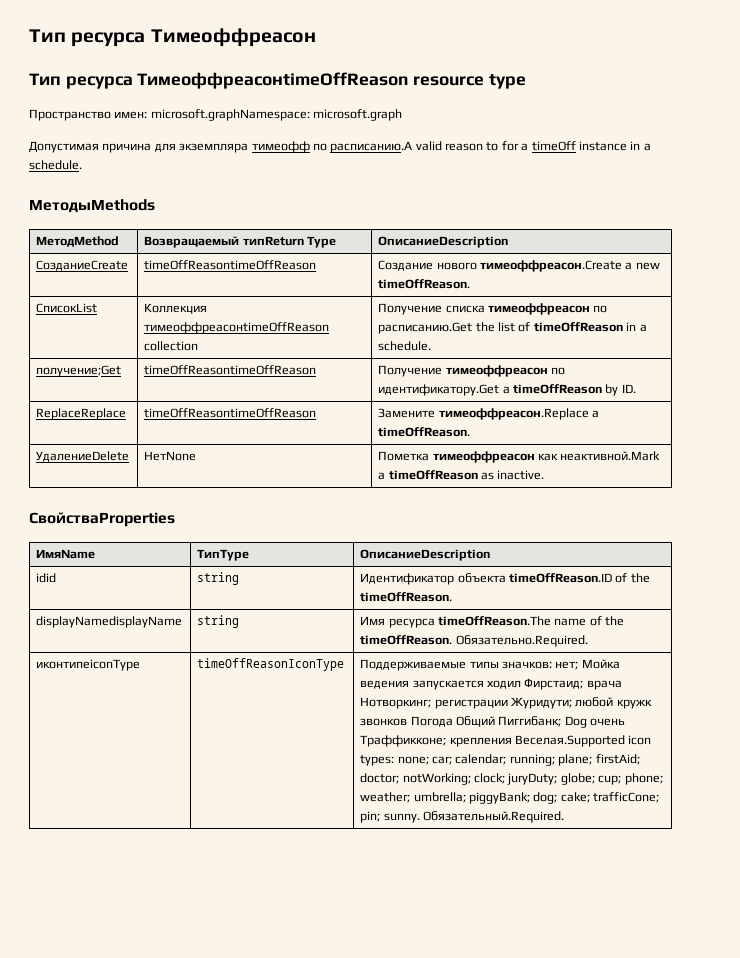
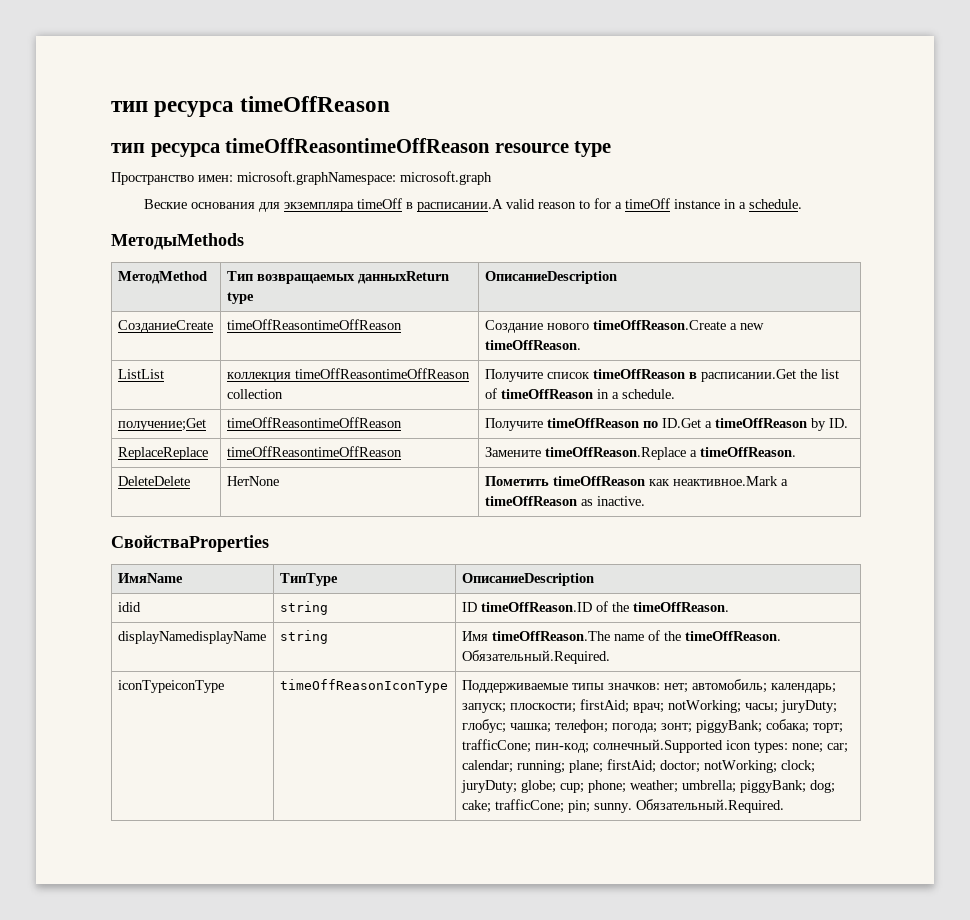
- Тип ресурса Тимеоффреасон
- Тип ресурса ТимеоффреасонtimeOffReason resource type
+ тип ресурса timeOffReason
+ тип ресурса timeOffReasontimeOffReason resource type
- Допустимая причина для экземпляра тимеофф по расписанию.A valid reason to for a timeOff instance in a schedule.
+ Веские основания для экземпляра timeOff в расписании.A valid reason to for a timeOff instance in a schedule.
- МетодMethod | Возвращаемый типReturn Type | ОписаниеDescription
+ МетодMethod | Тип возвращаемых данныхReturn type | ОписаниеDescription
- СозданиеCreate | timeOffReasontimeOffReason | Создание нового тимеоффреасон.Create a new timeOffReason.
+ СозданиеCreate | timeOffReasontimeOffReason | Создание нового timeOffReason.Create a new timeOffReason.
- СписокList | Коллекция тимеоффреасонtimeOffReason collection | Получение списка тимеоффреасон по расписанию.Get the list of timeOffReason in a schedule.
+ ListList | коллекция timeOffReasontimeOffReason collection | Получите список timeOffReason в расписании.Get the list of timeOffReason in a schedule.
- получение;Get | timeOffReasontimeOffReason | Получение тимеоффреасон по идентификатору.Get a timeOffReason by ID.
+ получение;Get | timeOffReasontimeOffReason | Получите timeOffReason по ID.Get a timeOffReason by ID.
- ReplaceReplace | timeOffReasontimeOffReason | Замените тимеоффреасон.Replace a timeOffReason.
+ ReplaceReplace | timeOffReasontimeOffReason | Замените timeOffReason.Replace a timeOffReason.
- УдалениеDelete | НетNone | Пометка тимеоффреасон как неактивной.Mark a timeOffReason as inactive.
+ DeleteDelete | НетNone | Пометить timeOffReason как неактивное.Mark a timeOffReason as inactive.
- idid | string | Идентификатор объекта timeOffReason.ID of the timeOffReason.
+ idid | string | ID timeOffReason.ID of the timeOffReason.
- displayNamedisplayName | string | Имя ресурса timeOffReason.The name of the timeOffReason. Обязательно.Required.
- иконтипеiconType
+ displayNamedisplayName | string | Имя timeOffReason.The name of the timeOffReason. Обязательный.Required.
+ iconTypeiconType
- Поддерживаемые типы значков: нет; Мойка ведения запускается ходил Фирстаид; врача Нотворкинг; регистрации Журидути; любой кружк звонков Погода Общий Пиггибанк; Dog очень Траффикконе; крепления Веселая.Supported icon types: none; car; calendar; running; plane; firstAid; doctor; notWorking; clock; juryDuty; globe; cup; phone; weather; umbrella; piggyBank; dog; cake; trafficCone; pin; sunny.
+ Поддерживаемые типы значков: нет; автомобиль; календарь; запуск; плоскости; firstAid; врач; notWorking; часы; juryDuty; глобус; чашка; телефон; погода; зонт; piggyBank; собака; торт; trafficCone; пин-код; солнечный.Supported icon types: none; car; calendar; running; plane; firstAid; doctor; notWorking; clock; juryDuty; globe; cup; phone; weather; umbrella; piggyBank; dog; cake; trafficCone; pin; sunny.

